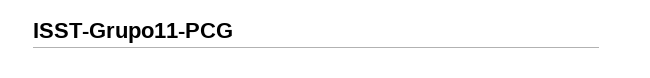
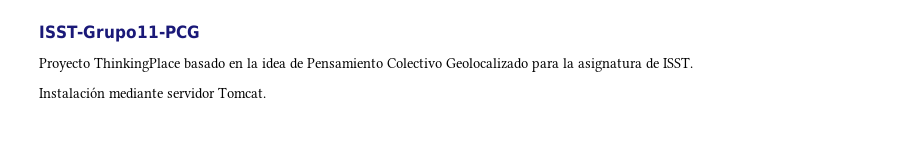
+ Proyecto ThinkingPlace basado en la idea de Pensamiento Colectivo Geolocalizado para la asignatura de ISST.
+ Instalación mediante servidor Tomcat.

